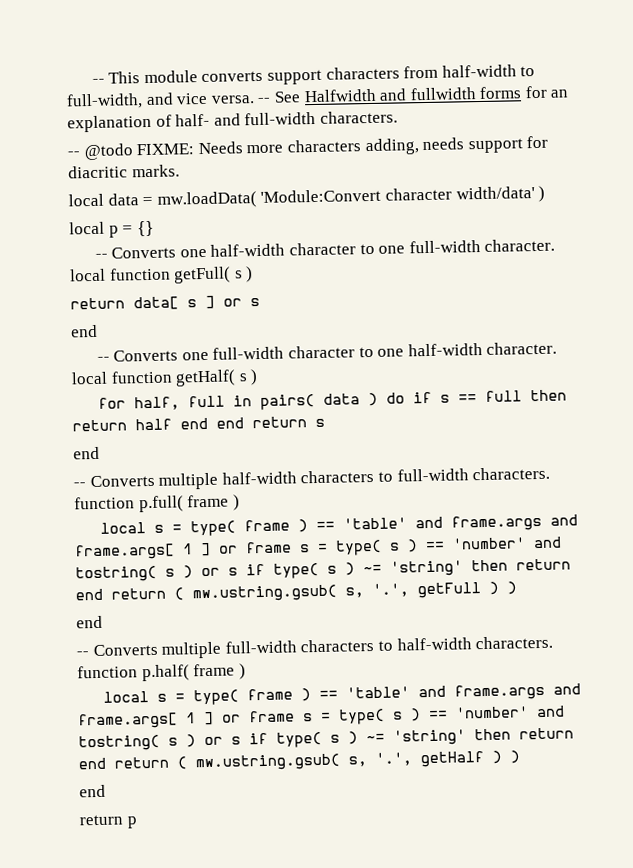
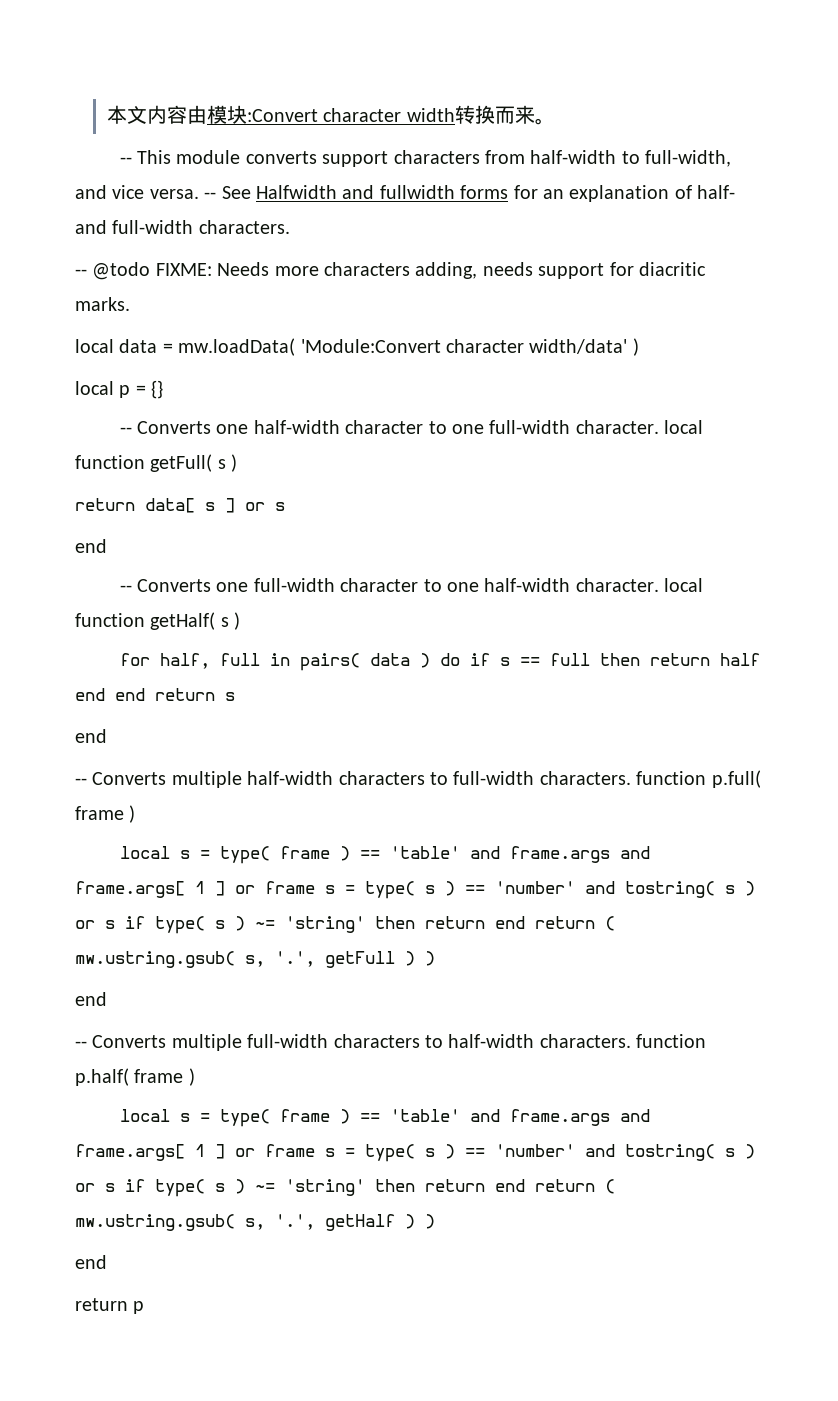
+ 本文内容由模块:Convert character width转换而来。

